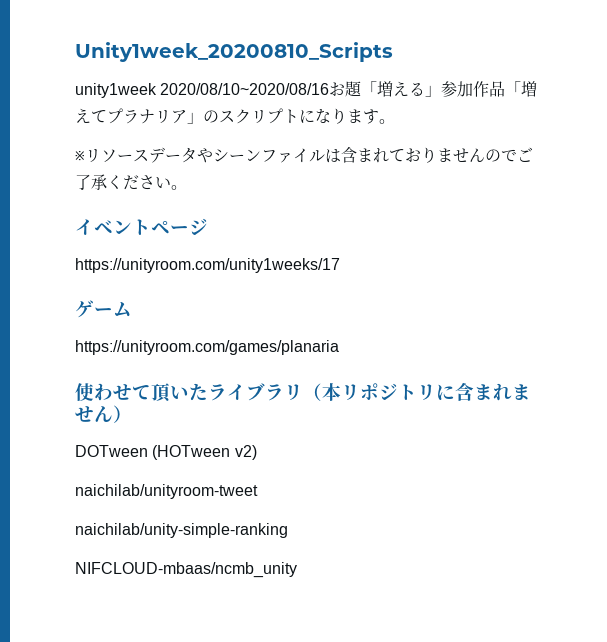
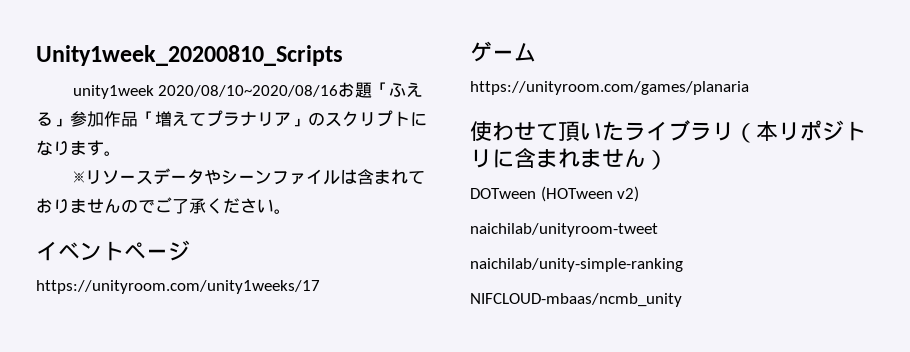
- unity1week 2020/08/10~2020/08/16お題「増える」参加作品「増えてプラナリア」のスクリプトになります。
+ unity1week 2020/08/10~2020/08/16お題「ふえる」参加作品「増えてプラナリア」のスクリプトになります。

